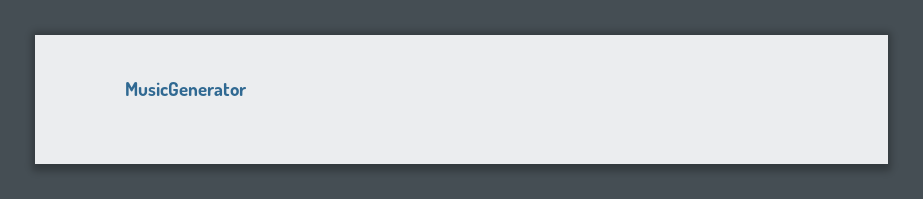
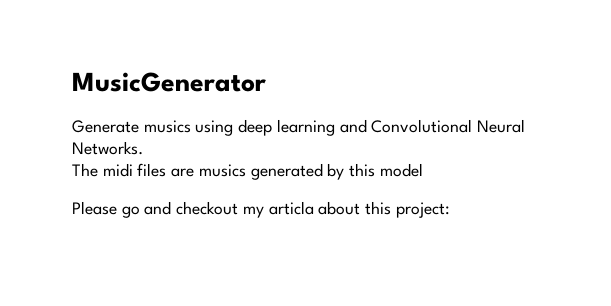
+ Generate musics using deep learning and Convolutional Neural Networks.
+ The midi files are musics generated by this model
+ Please go and checkout my articla about this project:

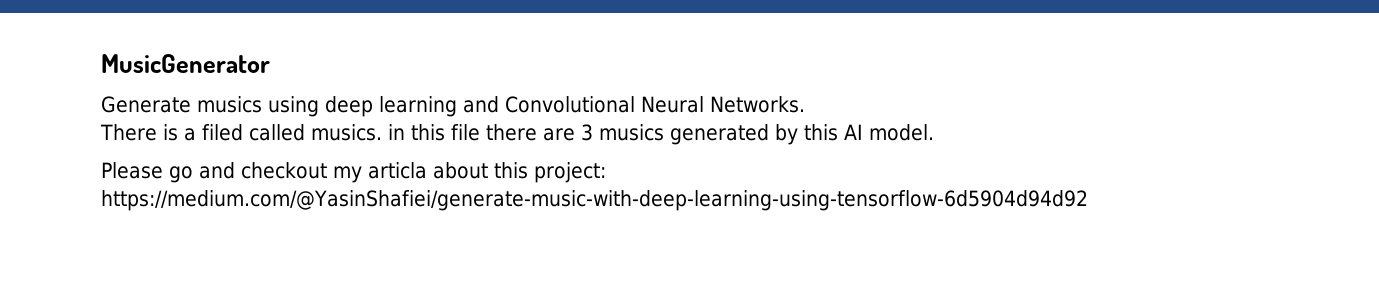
- The midi files are musics generated by this model
+ There is a filed called musics. in this file there are 3 musics generated by this AI model.
- Please go and checkout my articla about this project:
+ Please go and checkout my articla about this project: https://medium.com/@YasinShafiei/generate-music-with-deep-learning-using-tensorflow-6d5904d94d92

